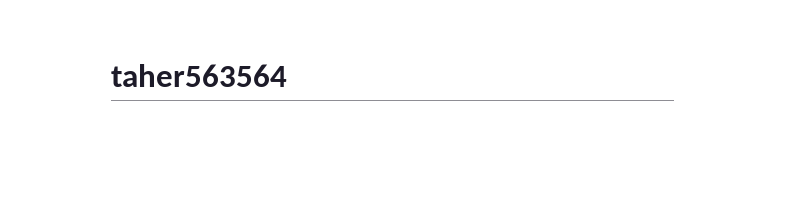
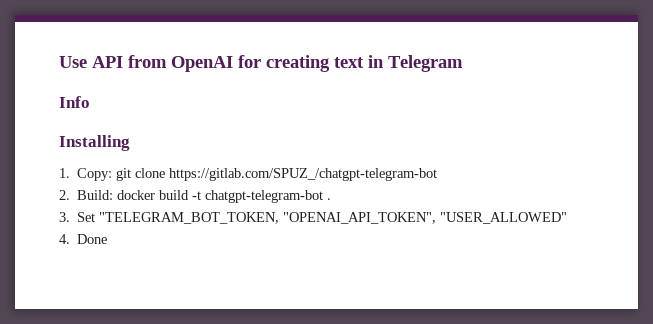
- taher563564
+ Use API from OpenAI for creating text in Telegram
+ Info
+ Installing
+ 1. Copy: git clone https://gitlab.com/SPUZ_/chatgpt-telegram-bot
+ 2. Build: docker build -t chatgpt-telegram-bot .
+ 3. Set "TELEGRAM_BOT_TOKEN, "OPENAI_API_TOKEN", "USER_ALLOWED"
+ 4. Done

